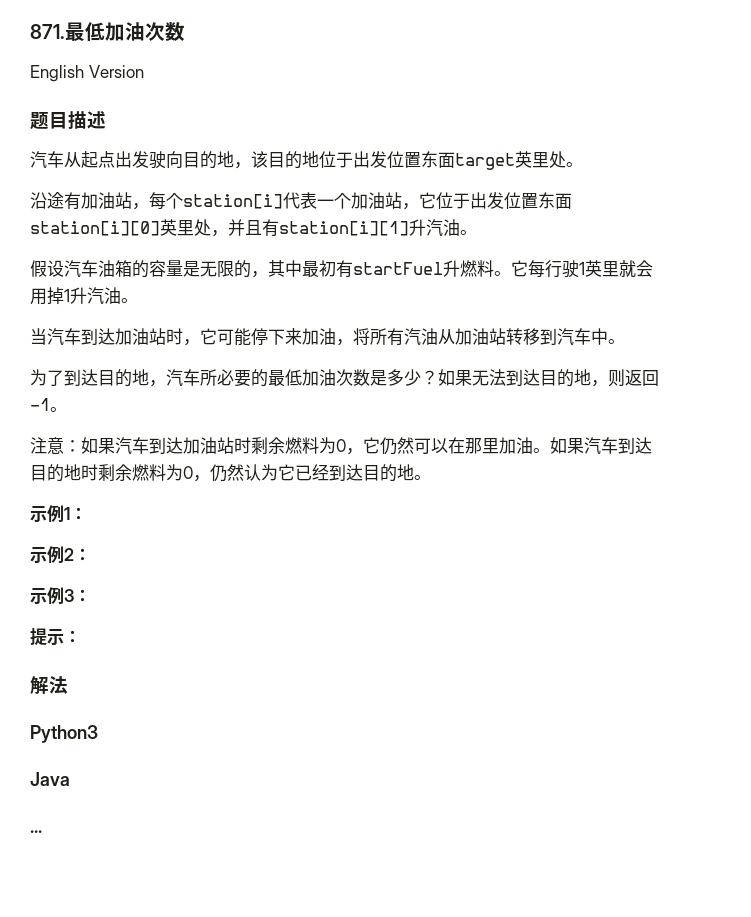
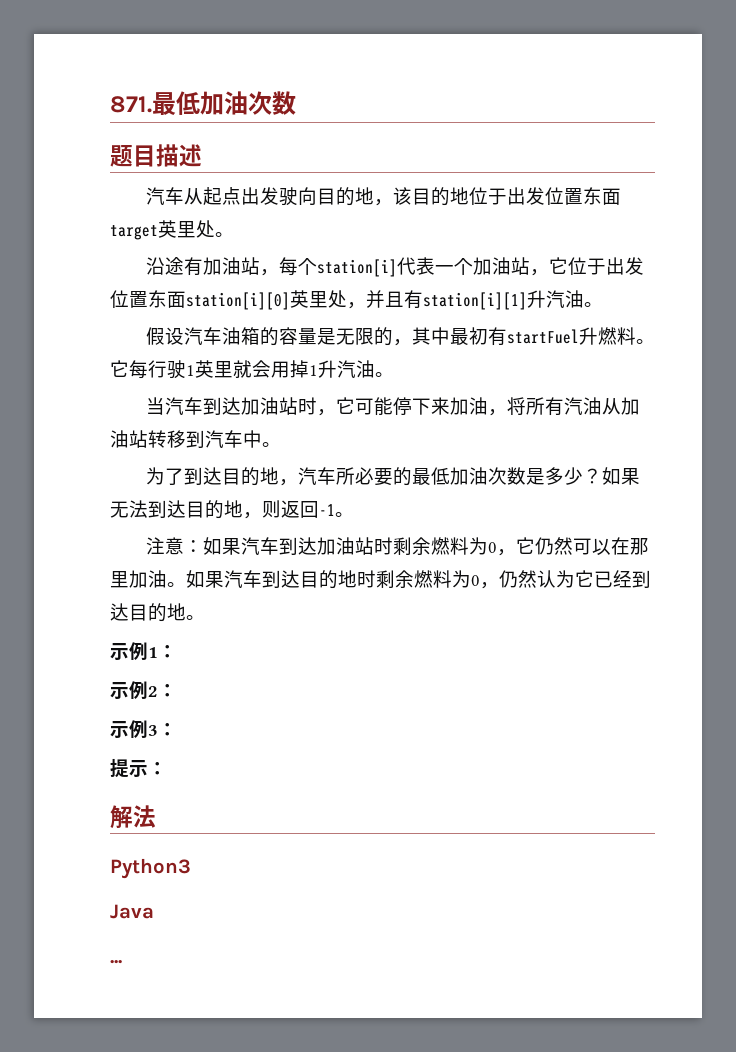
- English Version

